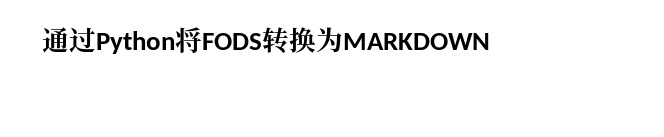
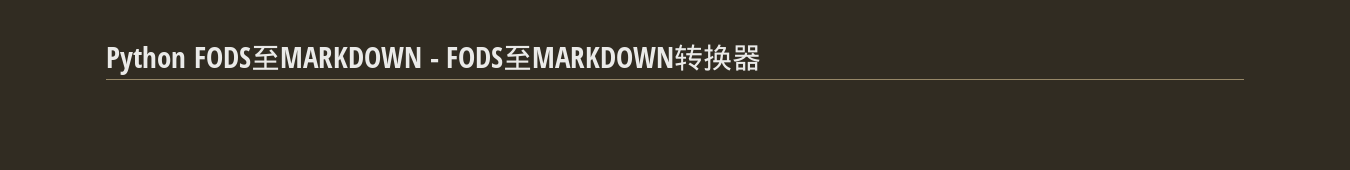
- 通过Python将FODS转换为MARKDOWN
+ Python FODS至MARKDOWN - FODS至MARKDOWN转换器

